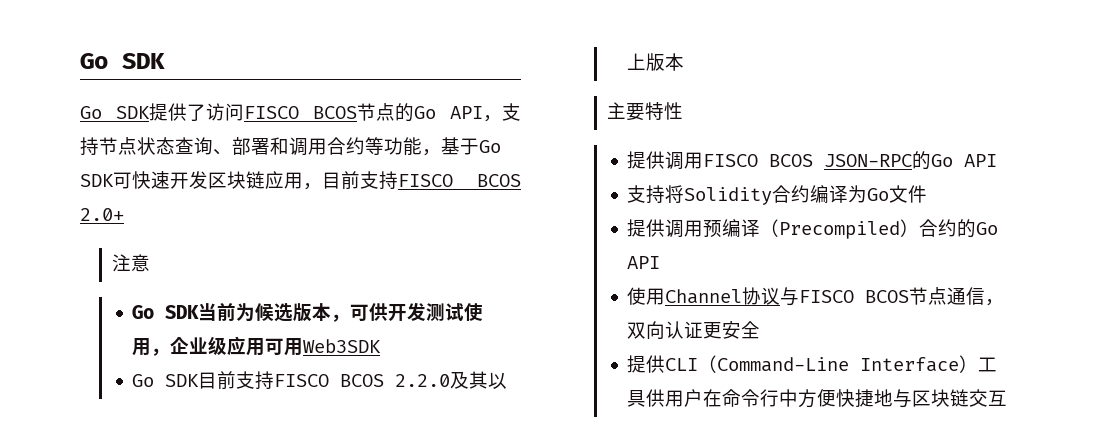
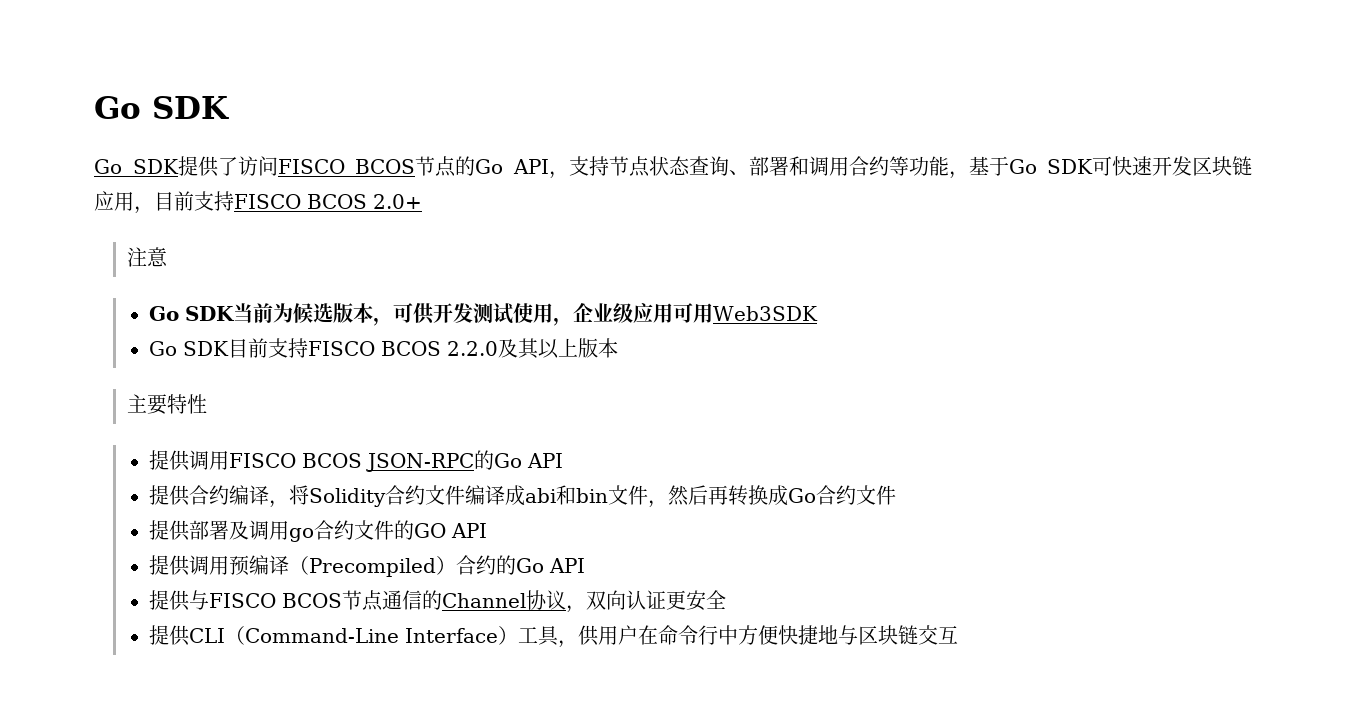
- 支持将Solidity合约编译为Go文件
+ 提供合约编译，将Solidity合约文件编译成abi和bin文件，然后再转换成Go合约文件
+ 提供部署及调用go合约文件的GO API
- 使用Channel协议与FISCO BCOS节点通信，双向认证更安全
+ 提供与FISCO BCOS节点通信的Channel协议，双向认证更安全
- 提供CLI（Command-Line Interface）工具供用户在命令行中方便快捷地与区块链交互
+ 提供CLI（Command-Line Interface）工具，供用户在命令行中方便快捷地与区块链交互

